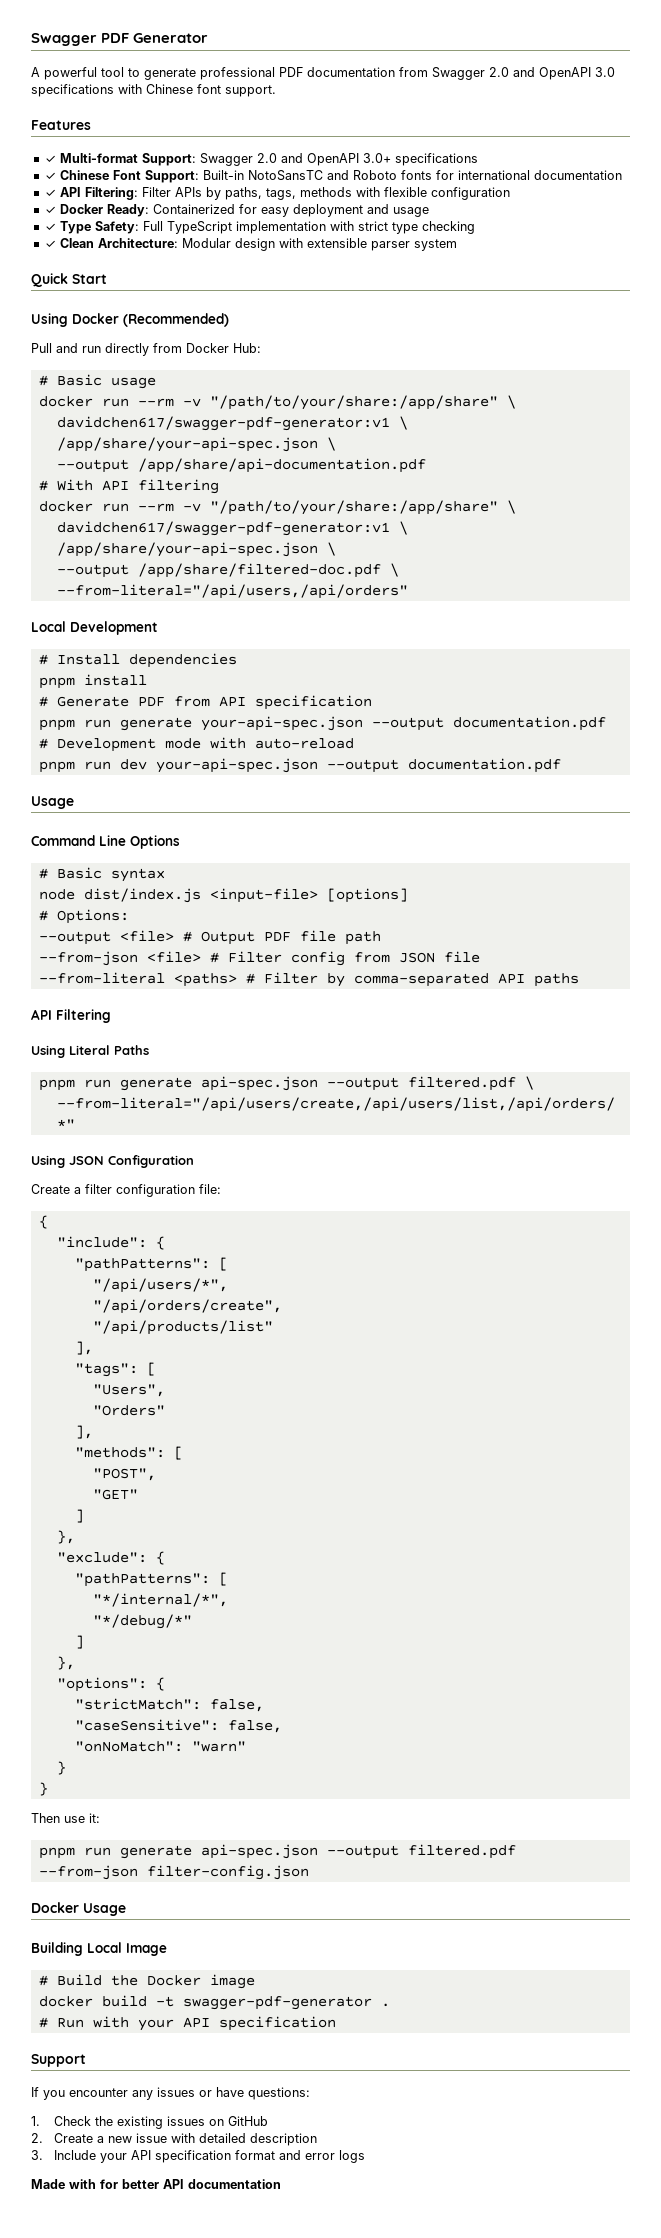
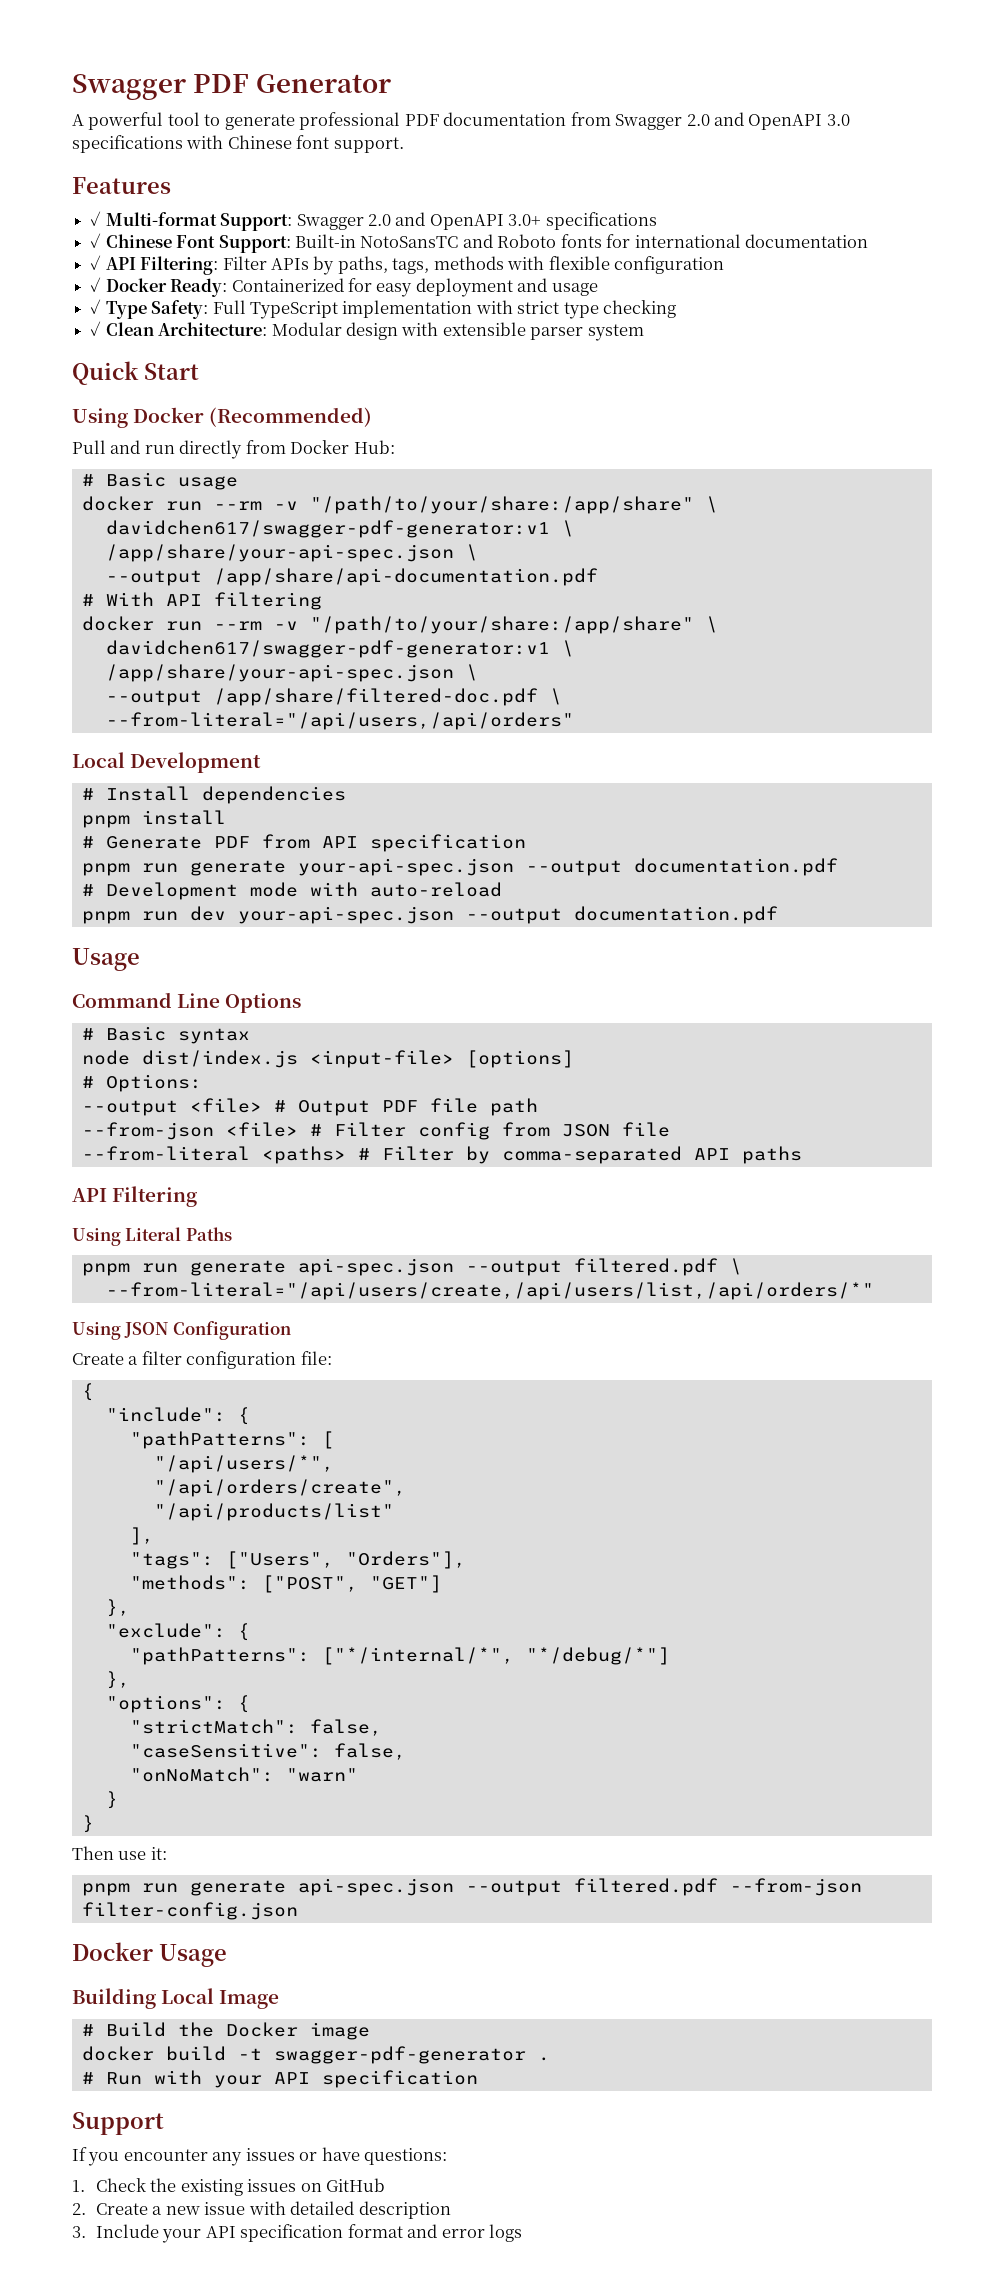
- "tags": [
- "Users",
- "Orders"
- ],
- "methods": [
- "POST",
- "GET"
- ]
+ "tags": ["Users", "Orders"],
+ "methods": ["POST", "GET"]
  "exclude": {
- "pathPatterns": [
- "*/internal/*",
- "*/debug/*"
- ]
+ "pathPatterns": ["*/internal/*", "*/debug/*"]
- Made with for better API documentation

